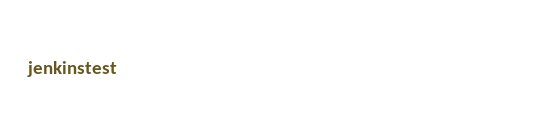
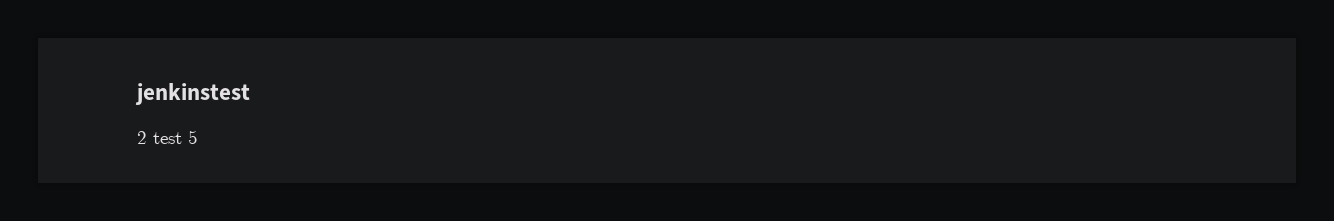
+ 2 test 5

